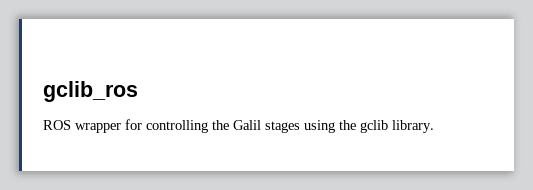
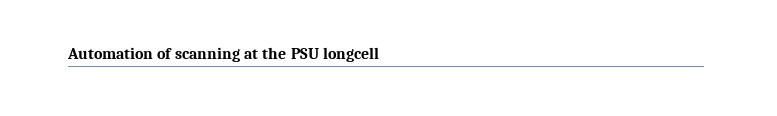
- gclib_ros
- ROS wrapper for controlling the Galil stages using the gclib library.
+ Automation of scanning at the PSU longcell

